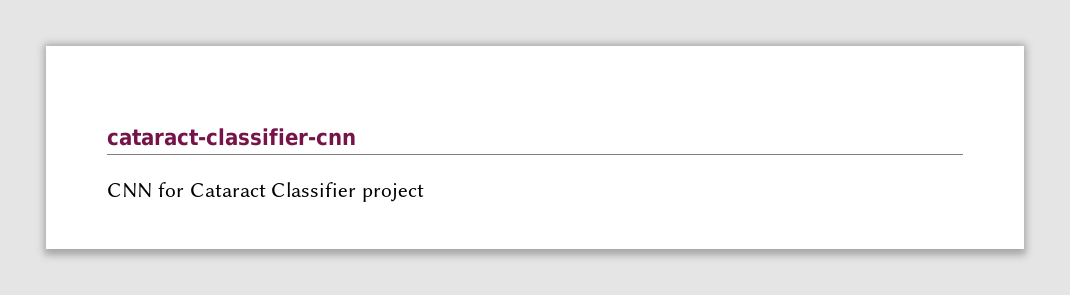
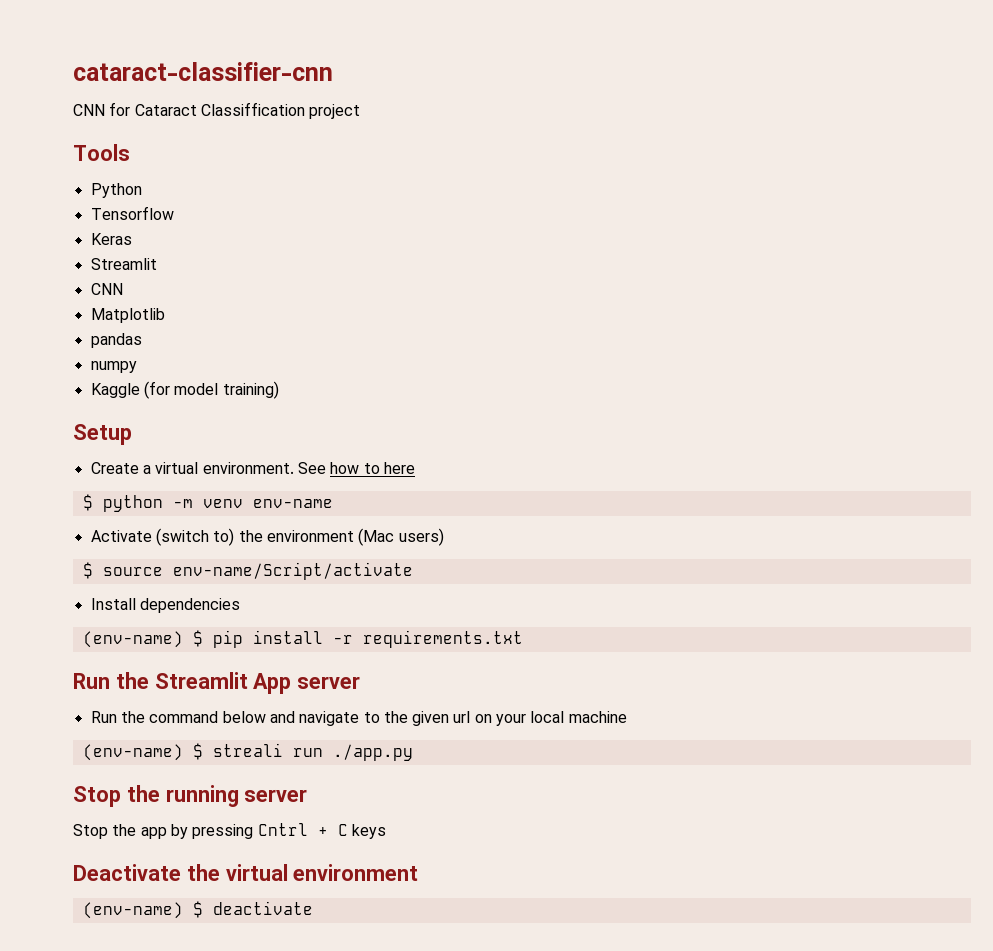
- CNN for Cataract Classifier project
+ CNN for Cataract Classiffication project
+ Tools
+ Python
+ Tensorflow
+ Keras
+ Streamlit
+ CNN
+ Matplotlib
+ pandas
+ numpy
+ Kaggle (for model training)
+ Setup
+ Create a virtual environment. See how to here
+ $ python -m venv env-name
+ Activate (switch to) the environment (Mac users)
+ $ source env-name/Script/activate
+ Install dependencies
+ (env-name) $ pip install -r requirements.txt
+ Run the Streamlit App server
+ Run the command below and navigate to the given url on your local machine
+ (env-name) $ streali run ./app.py
+ Stop the running server
+ Stop the app by pressing Cntrl + C keys
+ Deactivate the virtual environment
+ (env-name) $ deactivate

